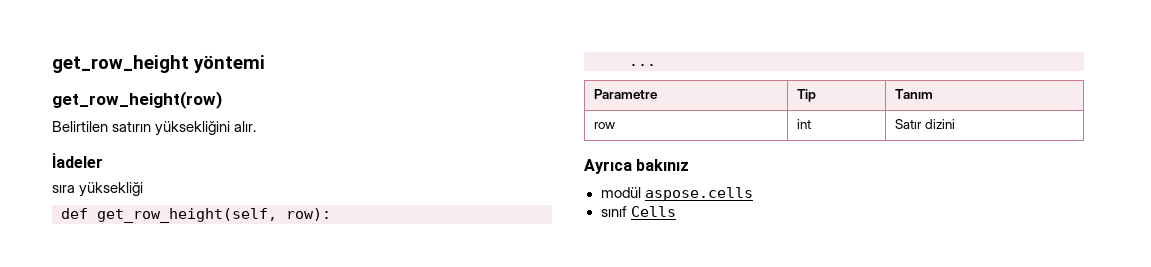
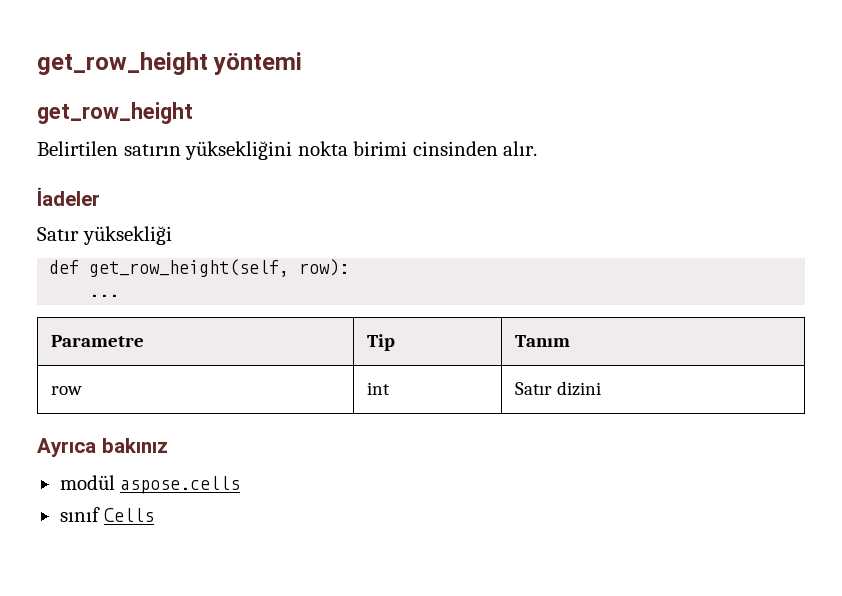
  get_row_height yöntemi
- get_row_height(row)
+ get_row_height
- Belirtilen satırın yüksekliğini alır.
+ Belirtilen satırın yüksekliğini nokta birimi cinsinden alır.
- sıra yüksekliği
+ Satır yüksekliği

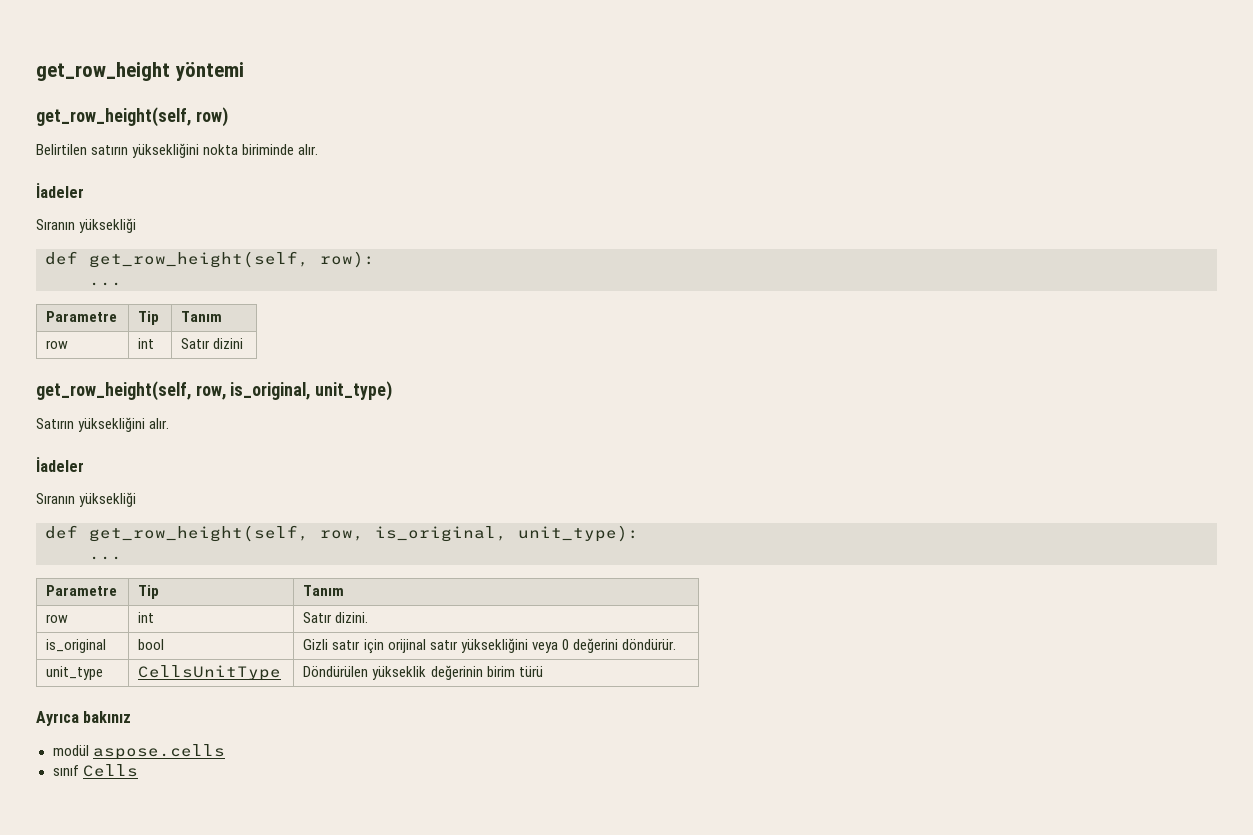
  get_row_height yöntemi
- get_row_height
+ get_row_height(self, row)
- Belirtilen satırın yüksekliğini nokta birimi cinsinden alır.
+ Belirtilen satırın yüksekliğini nokta biriminde alır.
  İadeler
- Satır yüksekliği
+ Sıranın yüksekliği
+ get_row_height(self, row, is_original, unit_type)
+ Satırın yüksekliğini alır.
+ İadeler
+ Sıranın yüksekliği
+ def get_row_height(self, row, is_original, unit_type):
+ ...
+ Parametre | Tip | Tanım
+ row | int | Satır dizini.
+ is_original | bool | Gizli satır için orijinal satır yüksekliğini veya 0 değerini döndürür.
+ unit_type | CellsUnitType | Döndürülen yükseklik değerinin birim türü

